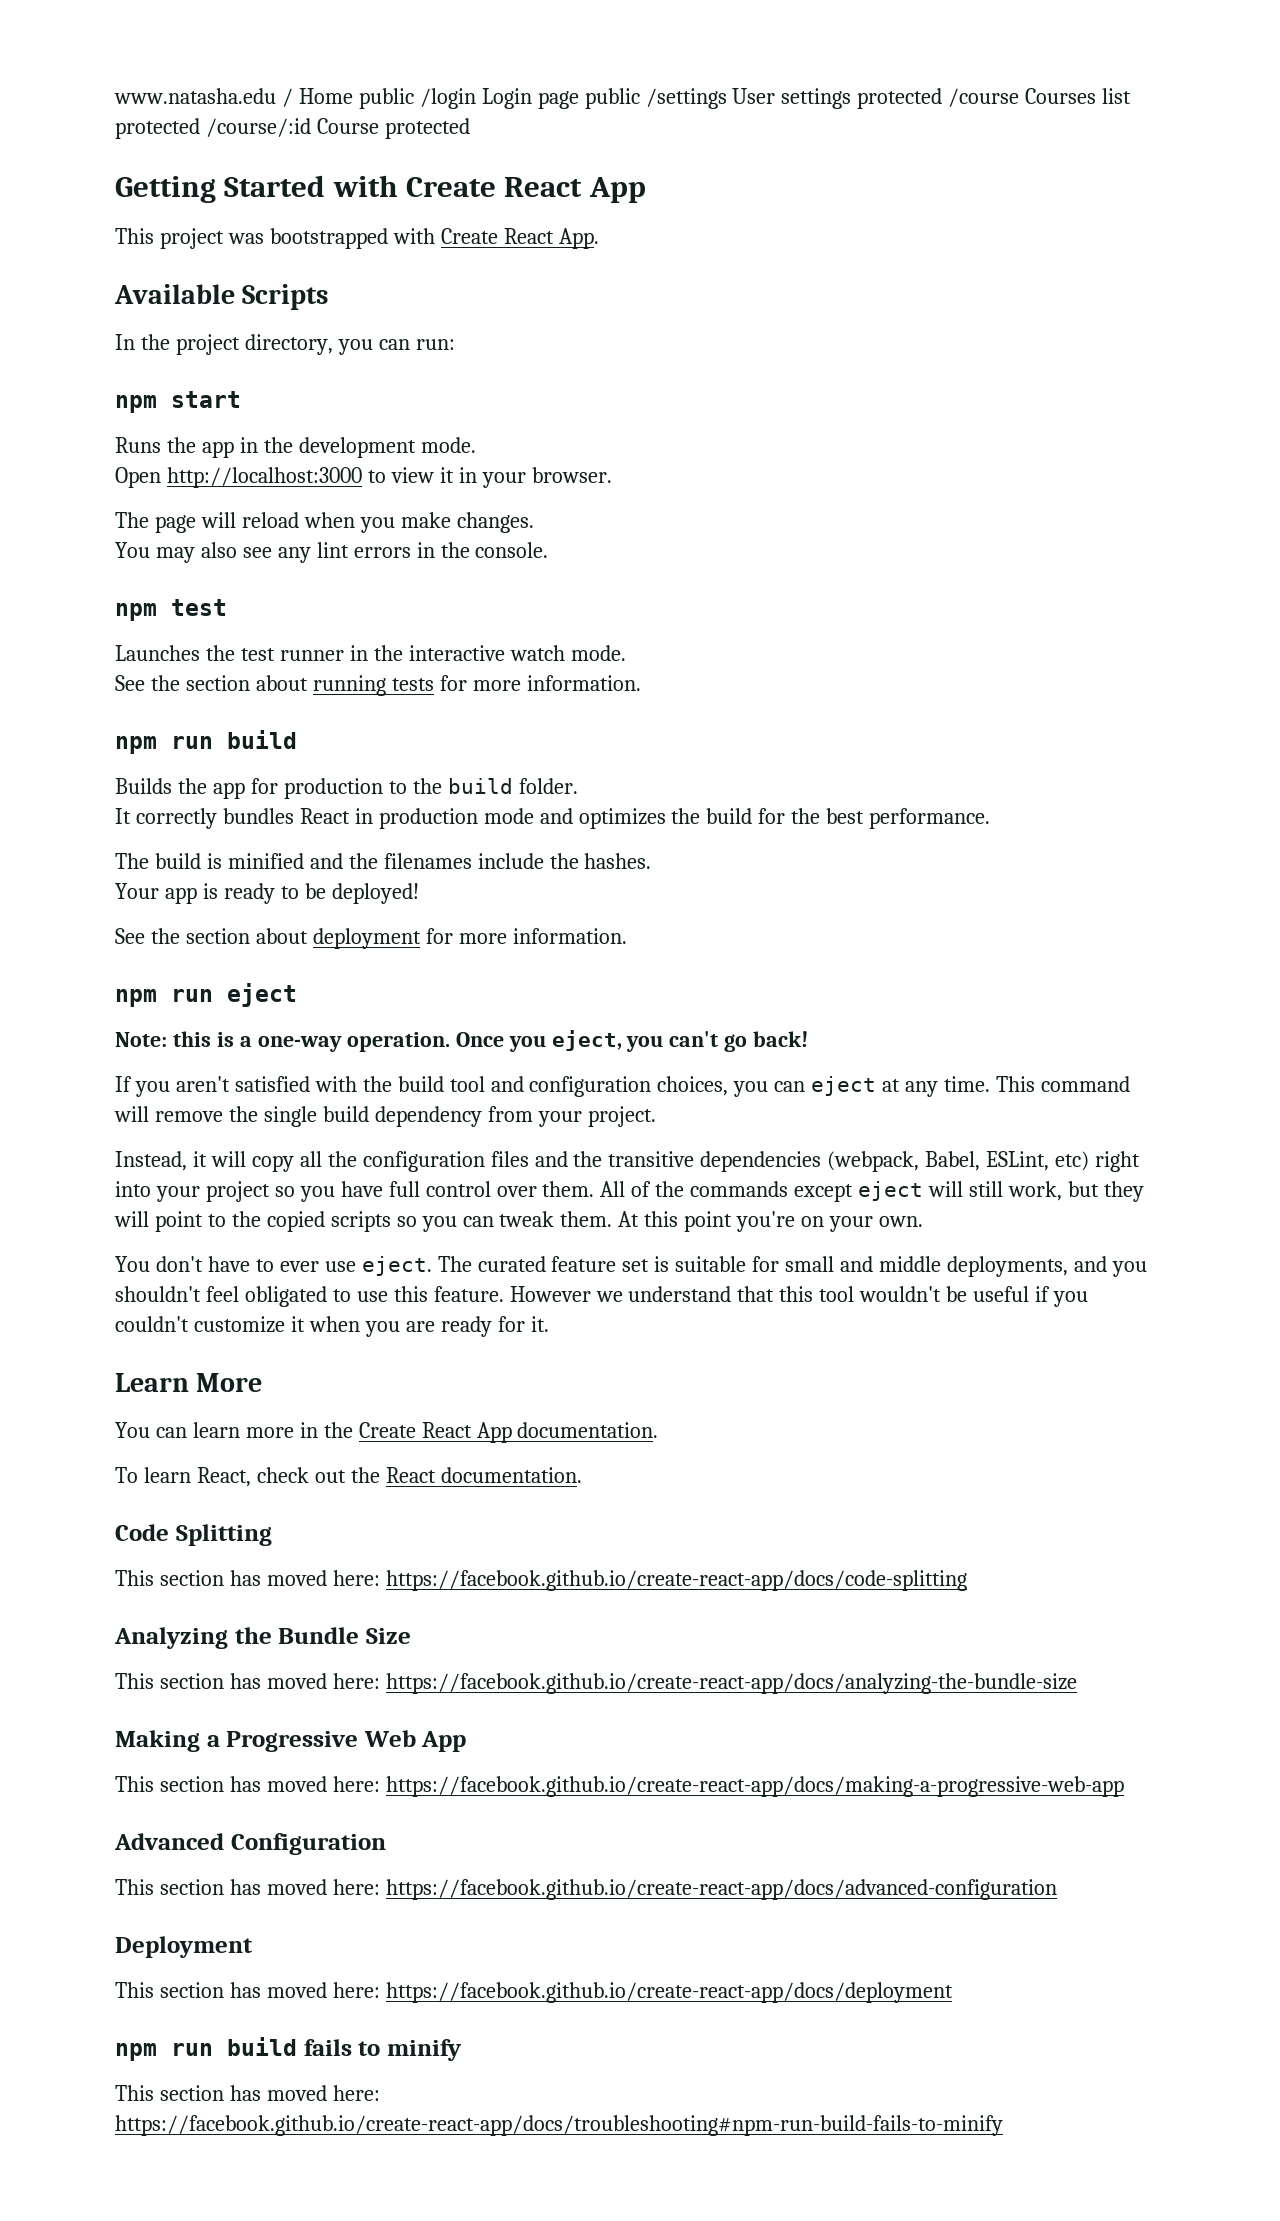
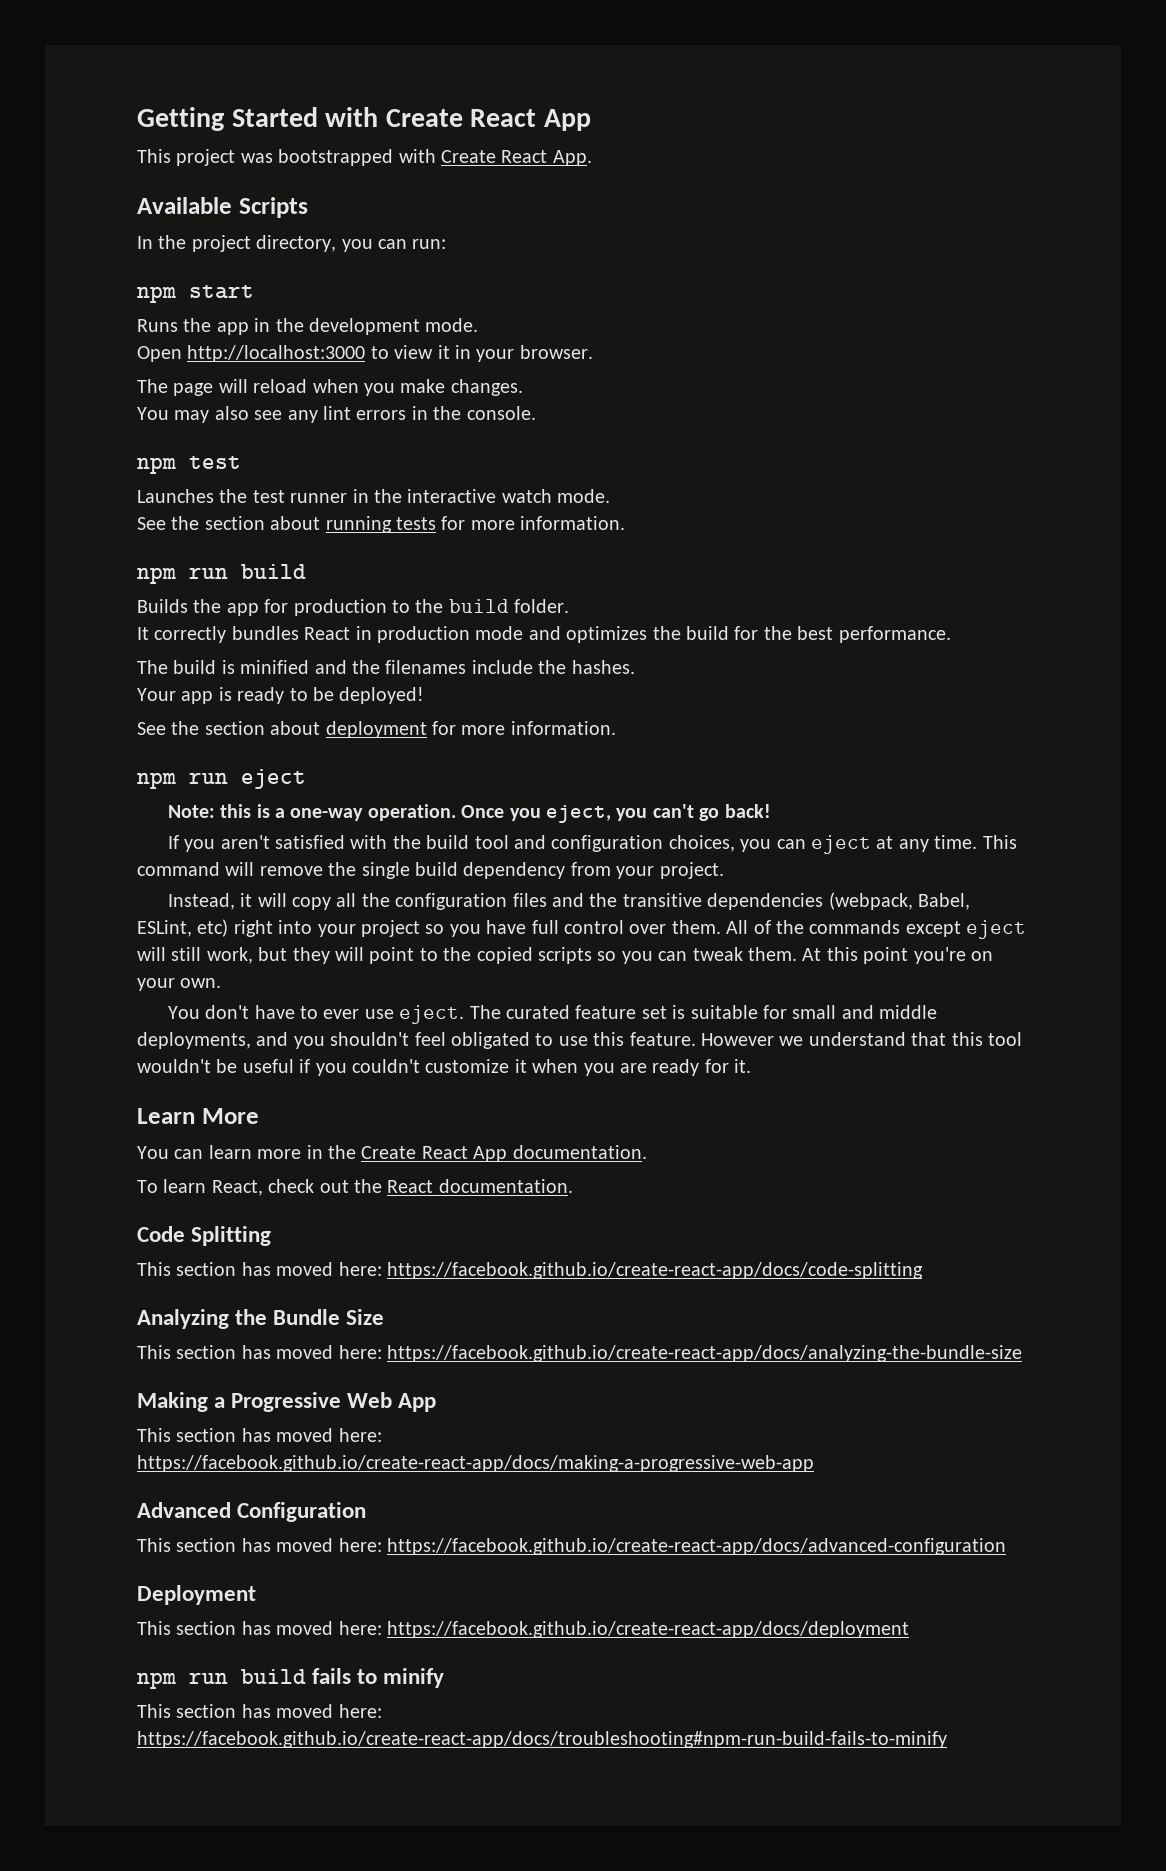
- www.natasha.edu / Home public /login Login page public /settings User settings protected /course Courses list protected /course/:id Course protected

